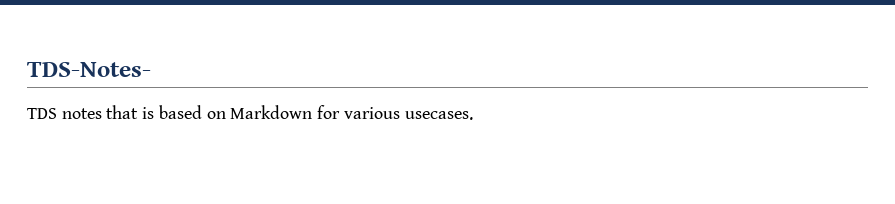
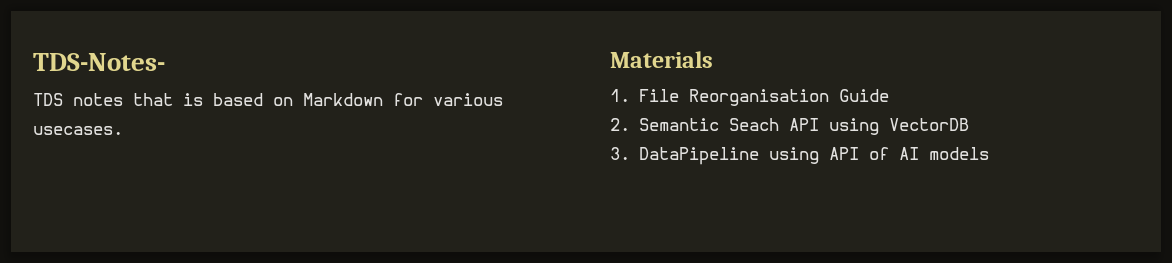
+ Materials
+ 1. File Reorganisation Guide
+ 2. Semantic Seach API using VectorDB
+ 3. DataPipeline using API of AI models

